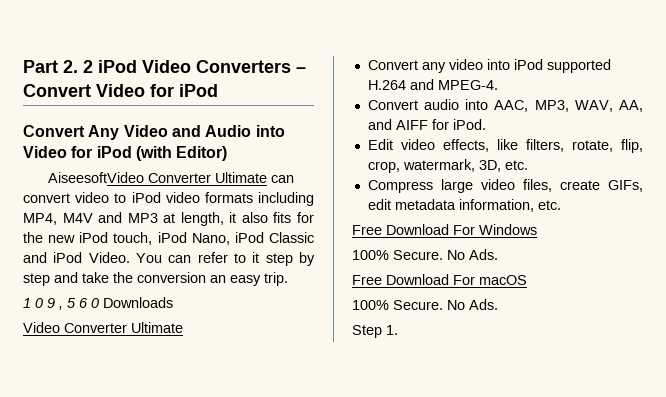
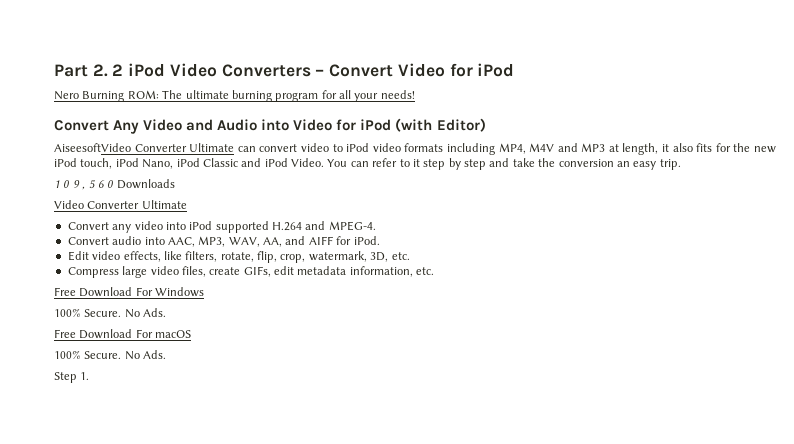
+ Nero Burning ROM: The ultimate burning program for all your needs!

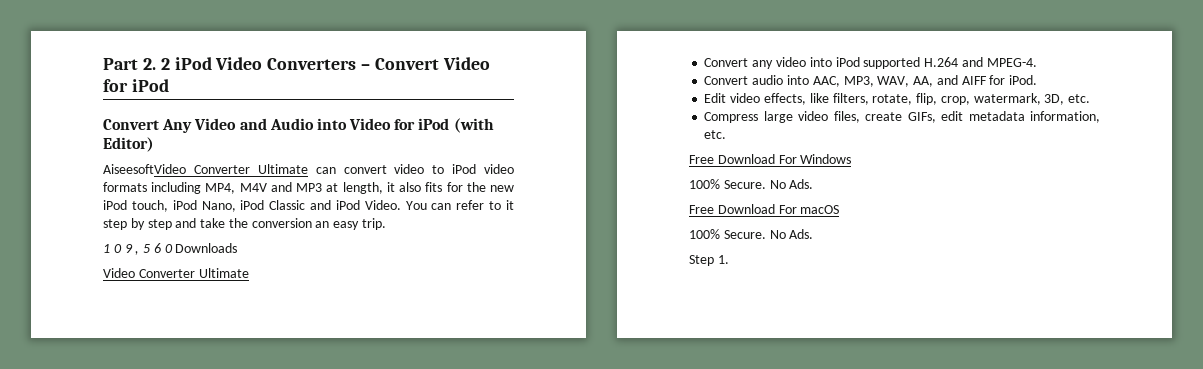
- Nero Burning ROM: The ultimate burning program for all your needs!

